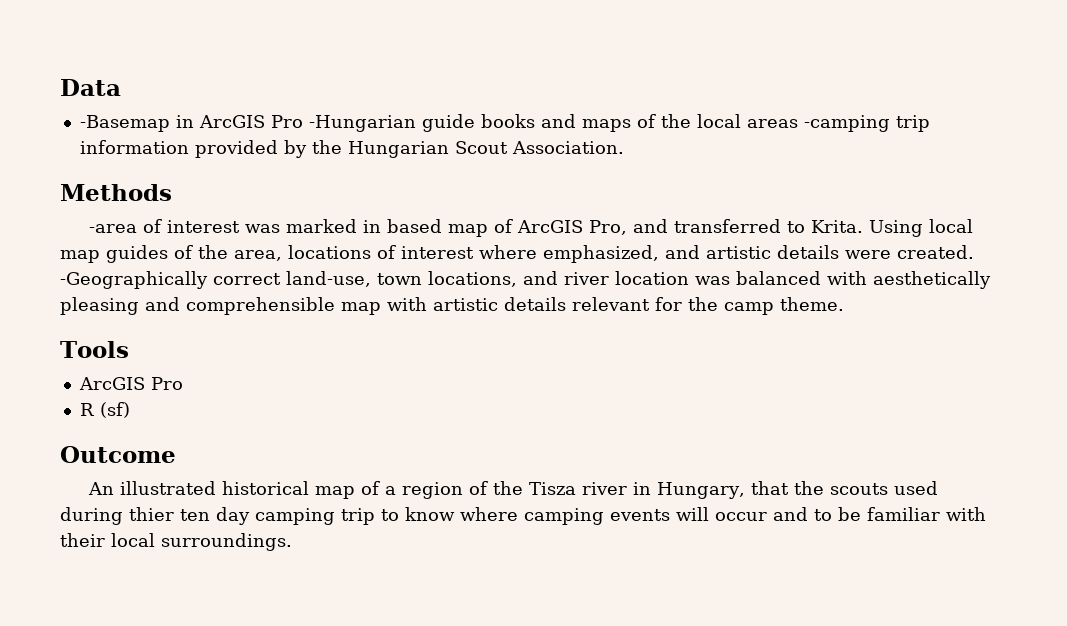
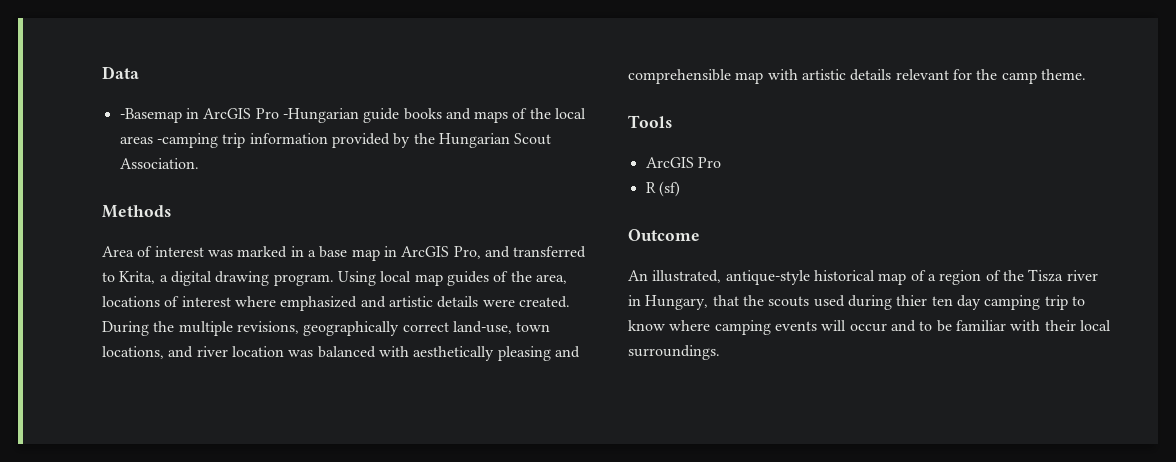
- -area of interest was marked in based map of ArcGIS Pro, and transferred to Krita.
+ Area of interest was marked in a base map in ArcGIS Pro, and transferred to Krita, a digital drawing program.
- Using local map guides of the area, locations of interest where emphasized, and artistic details were created.
+ Using local map guides of the area, locations of interest where emphasized and artistic details were created.
- -Geographically correct land-use, town locations, and river location was balanced with aesthetically pleasing and comprehensible map with artistic details relevant for the camp theme.
+ During the multiple revisions, geographically correct land-use, town locations, and river location was balanced with aesthetically pleasing and comprehensible map with artistic details relevant for the camp theme.
- An illustrated historical map of a region of the Tisza river in Hungary, that the scouts used during thier ten day camping trip to know where camping events will occur and to be familiar with their local surroundings.
+ An illustrated, antique-style historical map of a region of the Tisza river in Hungary, that the scouts used during thier ten day camping trip to know where camping events will occur and to be familiar with their local surroundings.

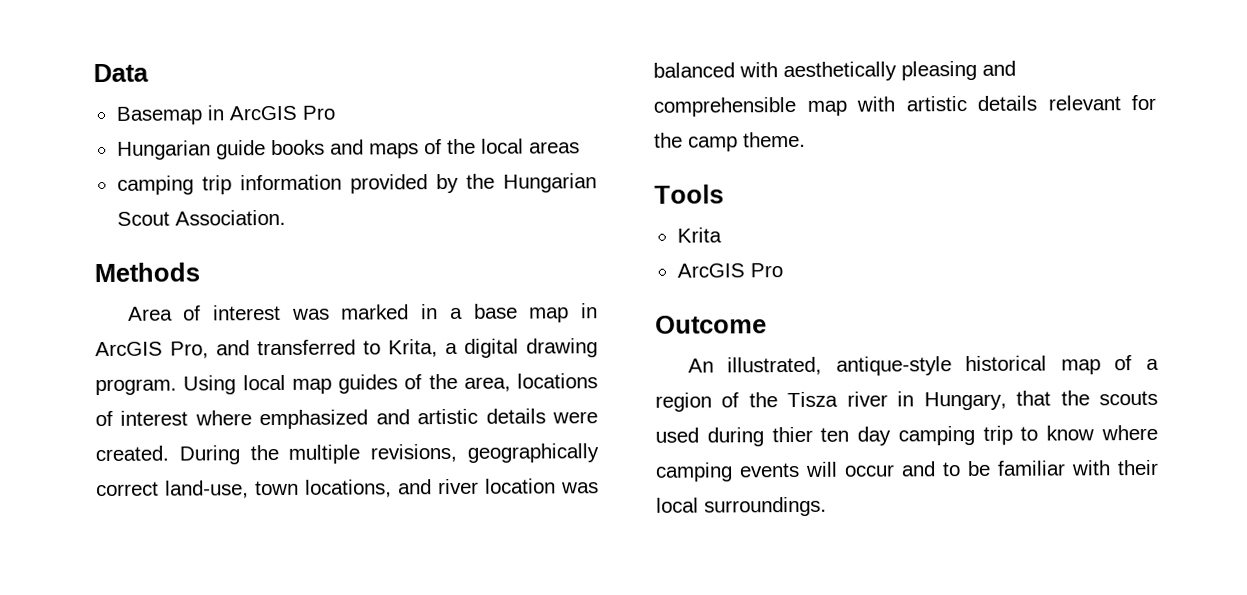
- -Basemap in ArcGIS Pro -Hungarian guide books and maps of the local areas -camping trip information provided by the Hungarian Scout Association.
+ Basemap in ArcGIS Pro
+ Hungarian guide books and maps of the local areas
+ camping trip information provided by the Hungarian Scout Association.
  Tools
+ Krita
  ArcGIS Pro
- R (sf)

